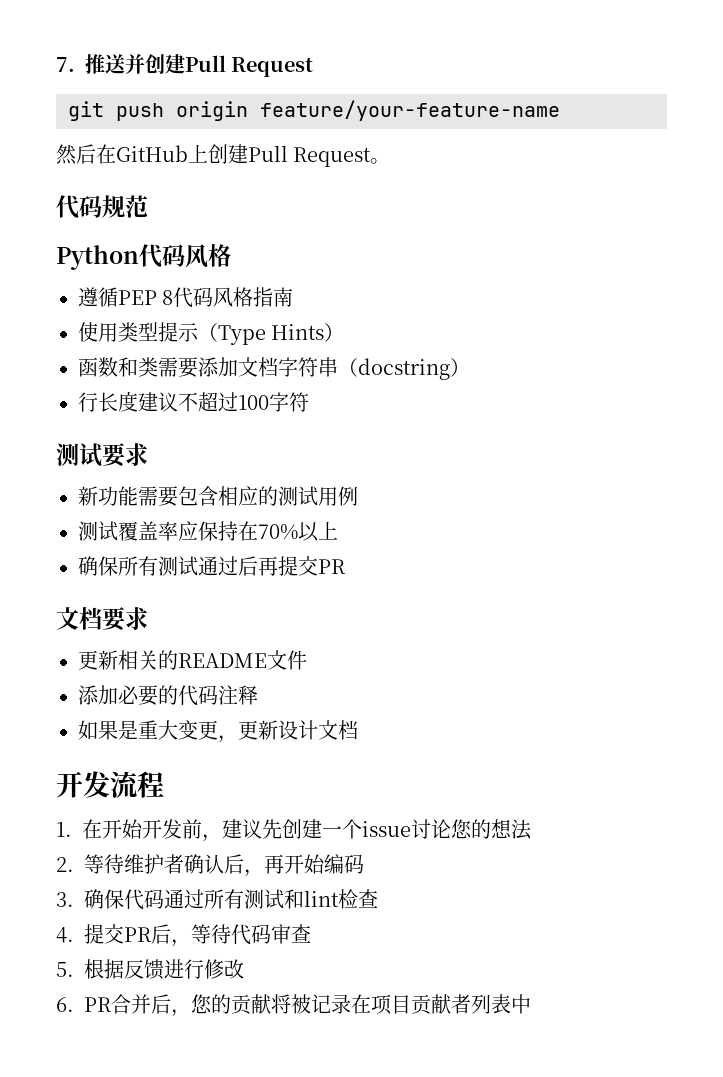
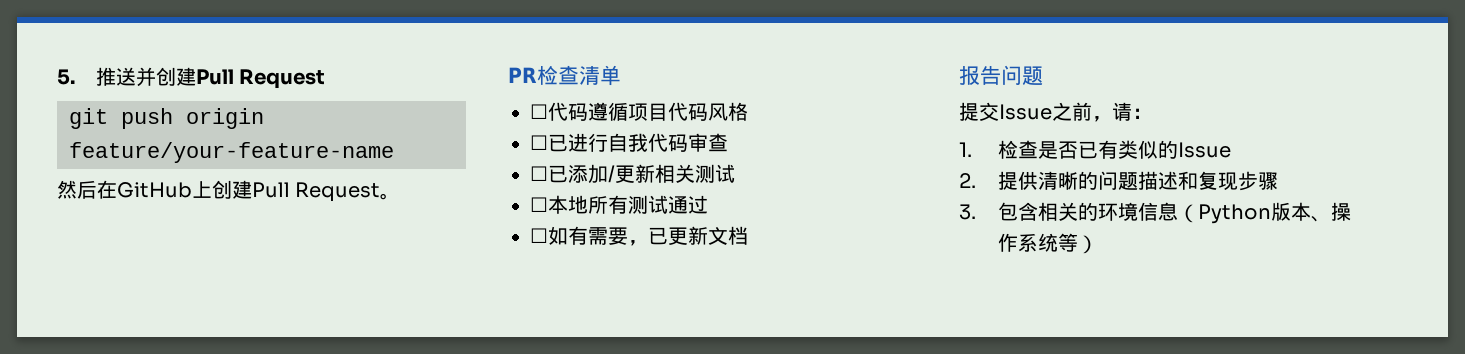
- 7.推送并创建Pull Request
+ 5.推送并创建Pull Request
- 代码规范
- Python代码风格
- 遵循PEP 8代码风格指南
- 使用类型提示（Type Hints）
- 函数和类需要添加文档字符串（docstring）
- 行长度建议不超过100字符
- 测试要求
- 新功能需要包含相应的测试用例
- 测试覆盖率应保持在70%以上
- 确保所有测试通过后再提交PR
- 文档要求
- 更新相关的README文件
- 添加必要的代码注释
- 如果是重大变更，更新设计文档
- 开发流程
- 1.在开始开发前，建议先创建一个issue讨论您的想法
- 2.等待维护者确认后，再开始编码
- 3.确保代码通过所有测试和lint检查
- 4.提交PR后，等待代码审查
- 5.根据反馈进行修改
- 6. PR合并后，您的贡献将被记录在项目贡献者列表中
+ PR检查清单
+ ☐代码遵循项目代码风格
+ ☐已进行自我代码审查
+ ☐已添加/更新相关测试
+ ☐本地所有测试通过
+ ☐如有需要，已更新文档
+ 报告问题
+ 提交Issue之前，请：
+ 1.检查是否已有类似的Issue
+ 2.提供清晰的问题描述和复现步骤
+ 3.包含相关的环境信息（Python版本、操作系统等）

